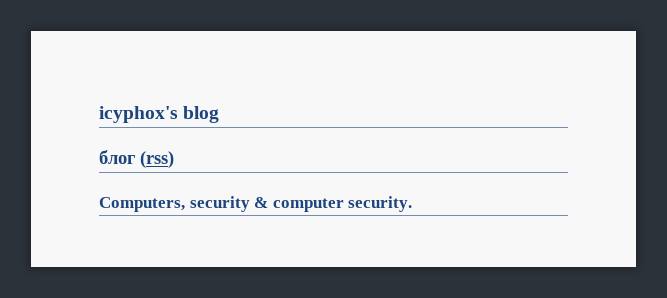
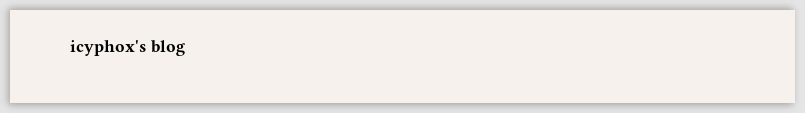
- блог (rss)
- Computers, security & computer security.

